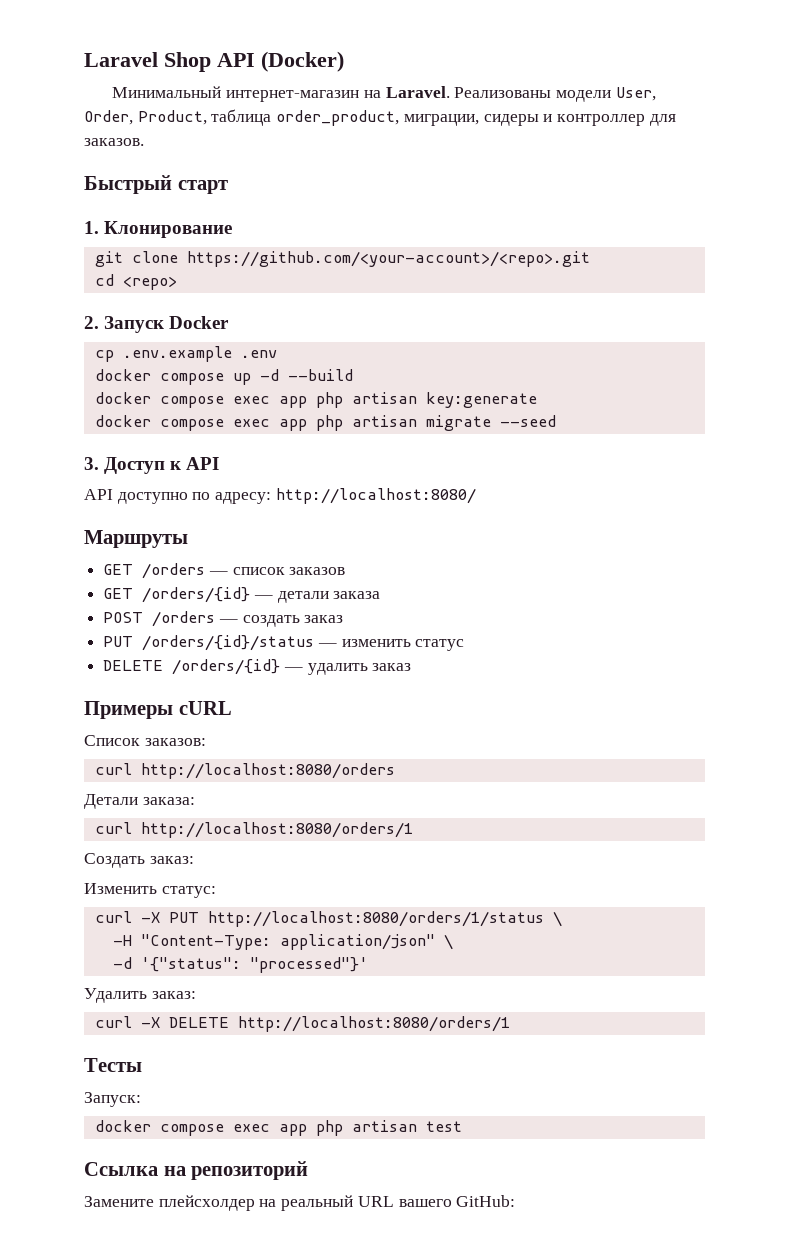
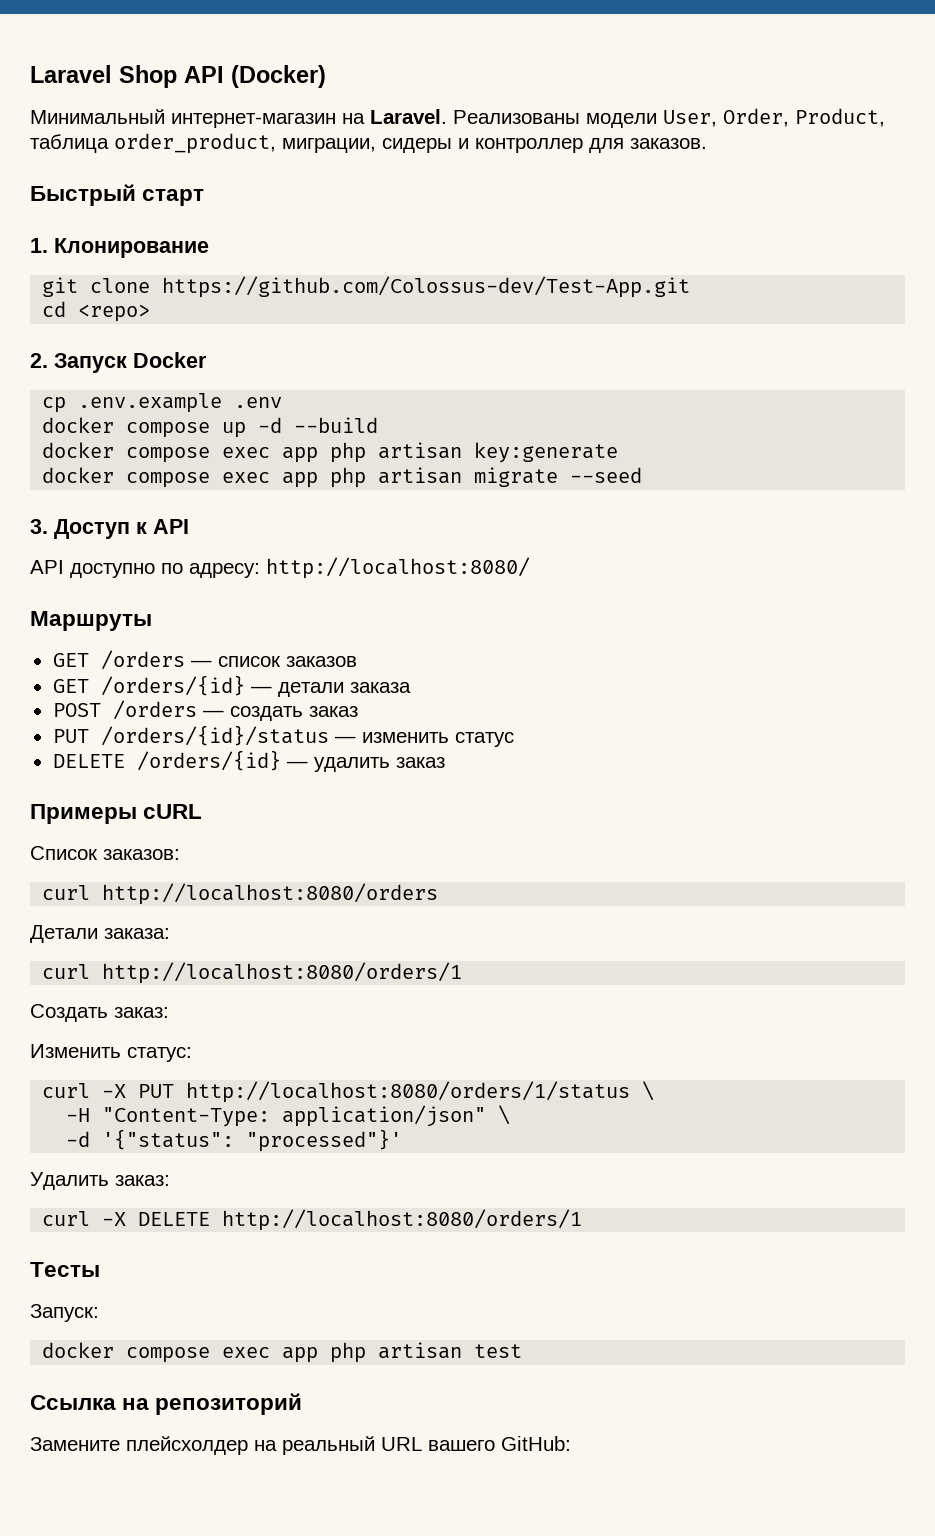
- git clone https://github.com/<your-account>/<repo>.git
+ git clone https://github.com/Colossus-dev/Test-App.git

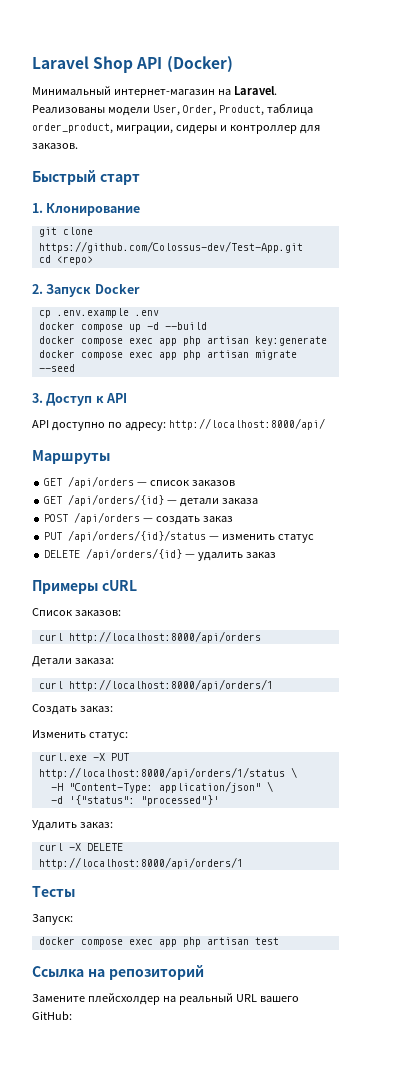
- API доступно по адресу: http://localhost:8080/
+ API доступно по адресу: http://localhost:8000/api/
- GET /orders — список заказов
+ GET /api/orders — список заказов
- GET /orders/{id} — детали заказа
+ GET /api/orders/{id} — детали заказа
- POST /orders — создать заказ
+ POST /api/orders — создать заказ
- PUT /orders/{id}/status — изменить статус
+ PUT /api/orders/{id}/status — изменить статус
- DELETE /orders/{id} — удалить заказ
+ DELETE /api/orders/{id} — удалить заказ
- curl http://localhost:8080/orders
+ curl http://localhost:8000/api/orders
- curl http://localhost:8080/orders/1
+ curl http://localhost:8000/api/orders/1
- curl -X PUT http://localhost:8080/orders/1/status \
+ curl.exe -X PUT http://localhost:8000/api/orders/1/status \
- curl -X DELETE http://localhost:8080/orders/1
+ curl -X DELETE http://localhost:8000/api/orders/1

